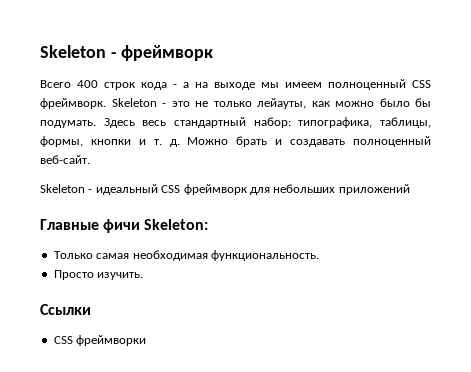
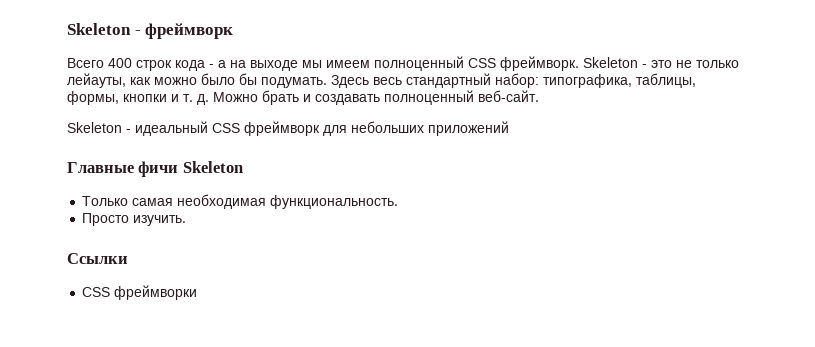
- Главные фичи Skeleton:
+ Главные фичи Skeleton

